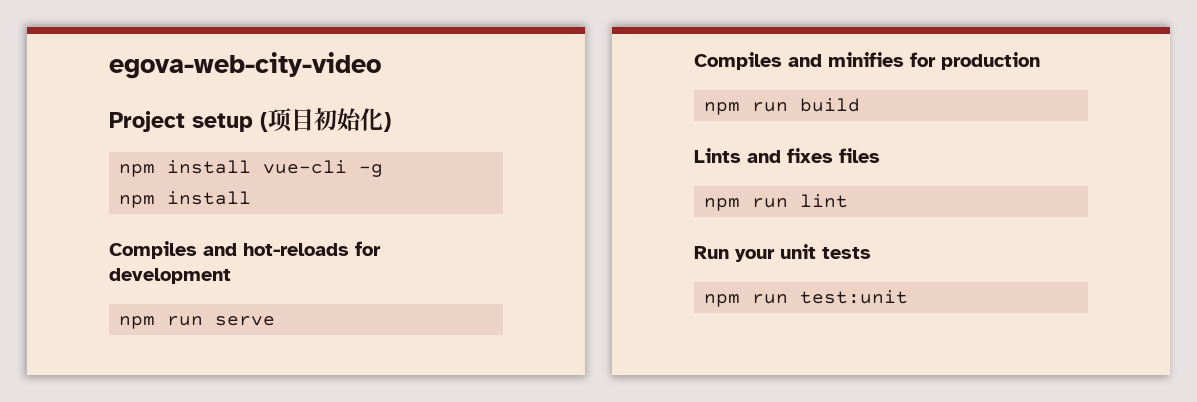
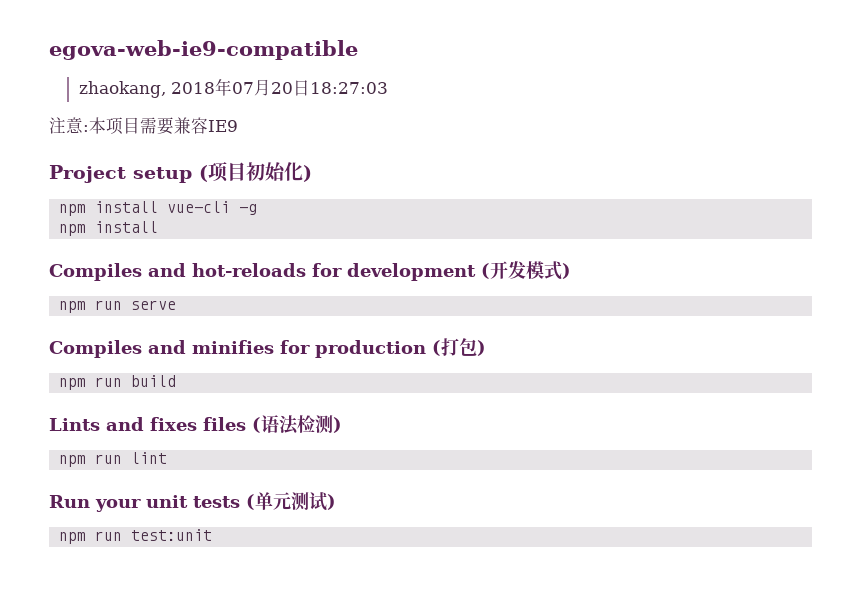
- egova-web-city-video
+ egova-web-ie9-compatible
+ zhaokang, 2018年07月20日18:27:03
+ 注意:本项目需要兼容IE9
- Compiles and hot-reloads for development
+ Compiles and hot-reloads for development (开发模式)
- Compiles and minifies for production
+ Compiles and minifies for production (打包)
- Lints and fixes files
+ Lints and fixes files (语法检测)
- Run your unit tests
+ Run your unit tests (单元测试)

